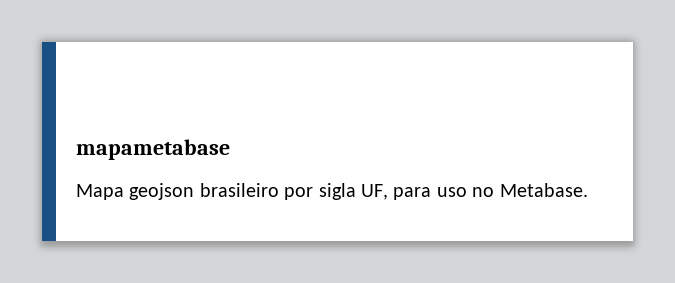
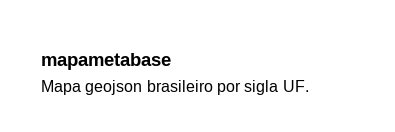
- Mapa geojson brasileiro por sigla UF, para uso no Metabase.
+ Mapa geojson brasileiro por sigla UF.

